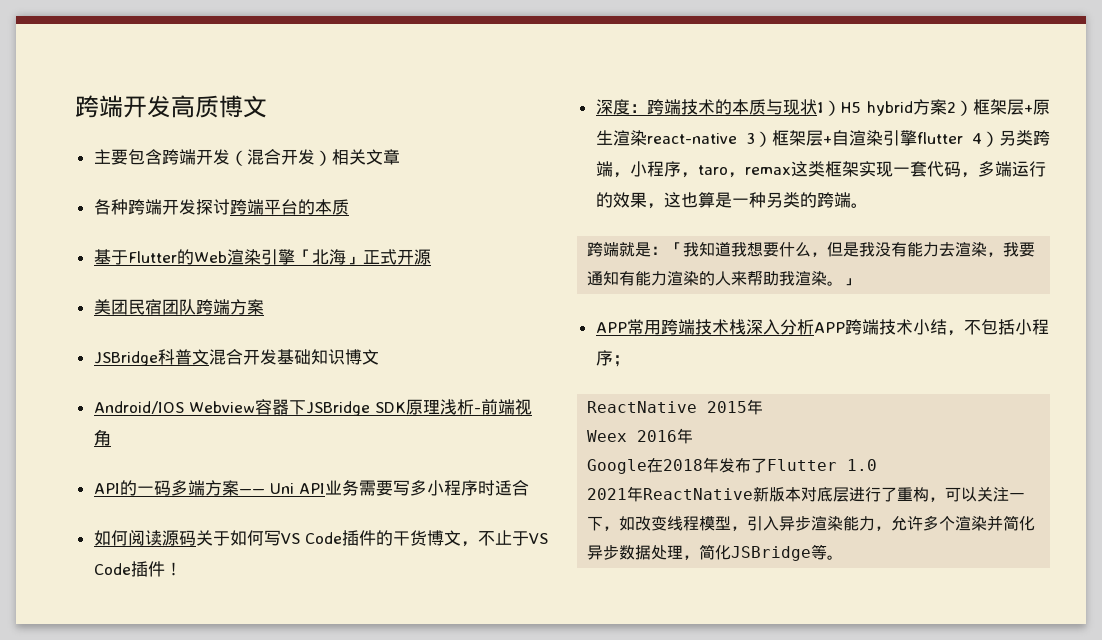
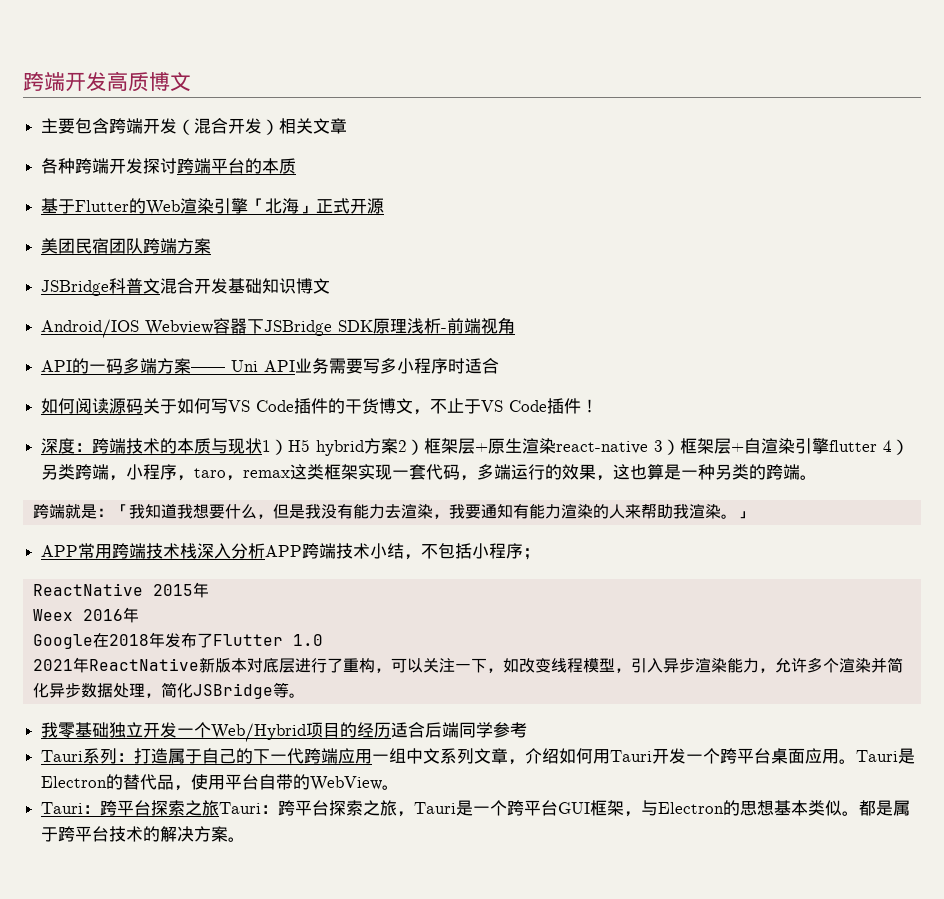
+ 我零基础独立开发一个Web/Hybrid项目的经历适合后端同学参考
+ Tauri系列：打造属于自己的下一代跨端应用一组中文系列文章，介绍如何用Tauri开发一个跨平台桌面应用。Tauri是Electron的替代品，使用平台自带的WebView。
+ Tauri：跨平台探索之旅Tauri：跨平台探索之旅，Tauri是一个跨平台GUI框架，与Electron的思想基本类似。都是属于跨平台技术的解决方案。

